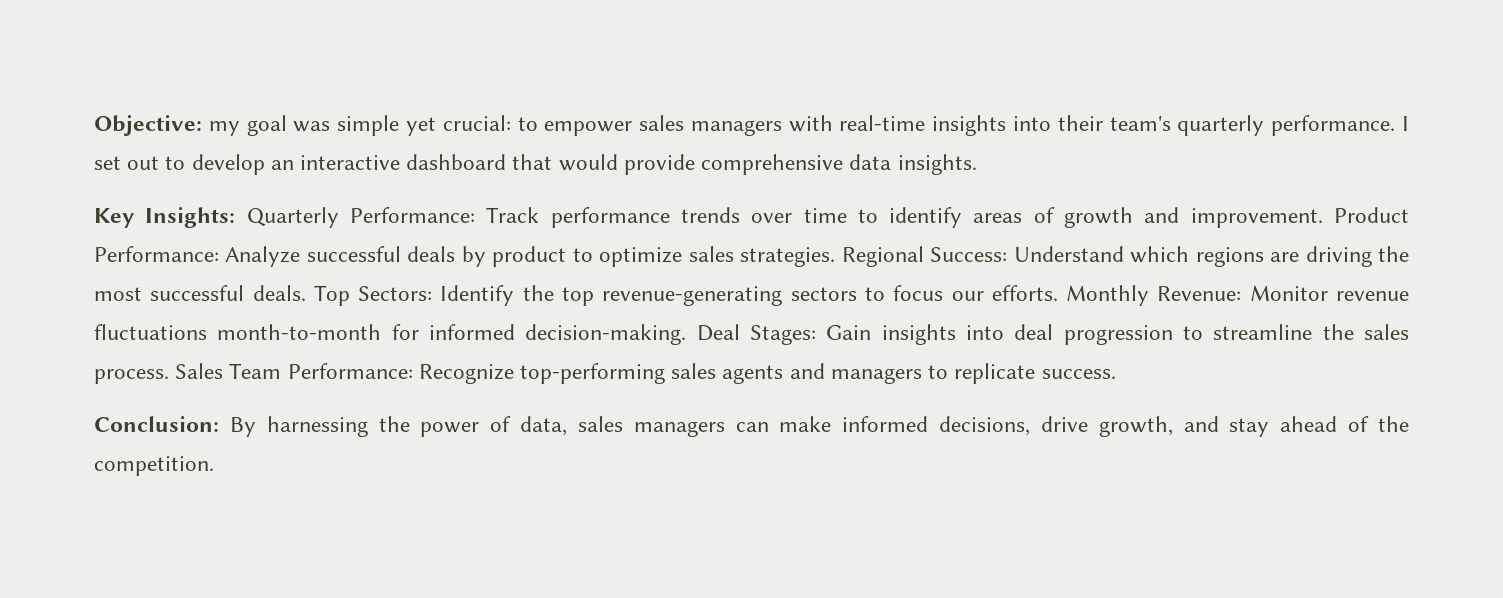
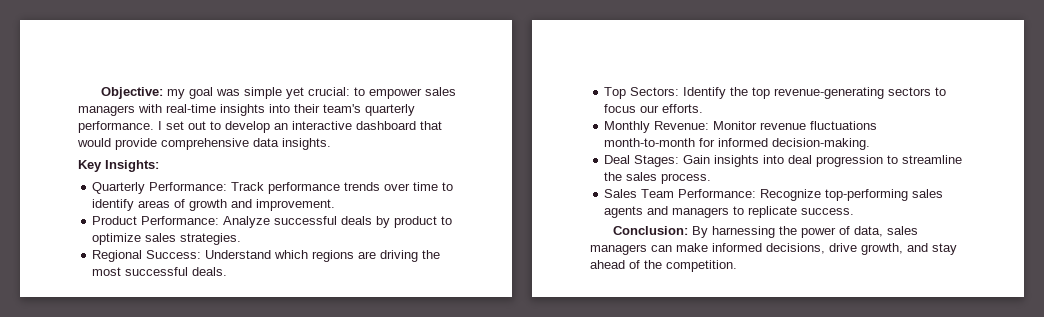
- Key Insights: Quarterly Performance:
+ Key Insights:
+ Quarterly Performance:
- Track performance trends over time to identify areas of growth and improvement. Product Performance:
+ Track performance trends over time to identify areas of growth and improvement.
+ Product Performance:
- Analyze successful deals by product to optimize sales strategies. Regional Success:
+ Analyze successful deals by product to optimize sales strategies.
+ Regional Success:
- Understand which regions are driving the most successful deals. Top Sectors:
+ Understand which regions are driving the most successful deals.
+ Top Sectors:
- Identify the top revenue-generating sectors to focus our efforts. Monthly Revenue:
+ Identify the top revenue-generating sectors to focus our efforts.
+ Monthly Revenue:
- Monitor revenue fluctuations month-to-month for informed decision-making. Deal Stages:
+ Monitor revenue fluctuations month-to-month for informed decision-making.
+ Deal Stages:
- Gain insights into deal progression to streamline the sales process. Sales Team Performance:
+ Gain insights into deal progression to streamline the sales process.
+ Sales Team Performance:

